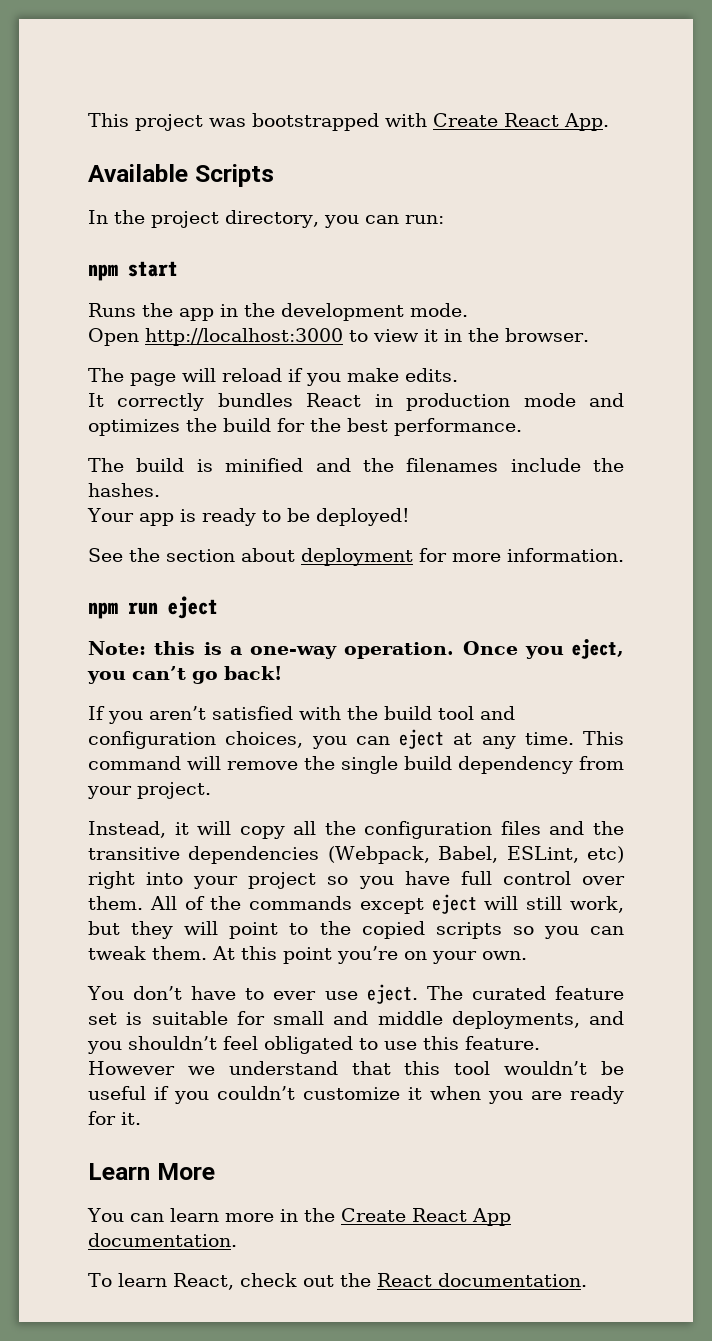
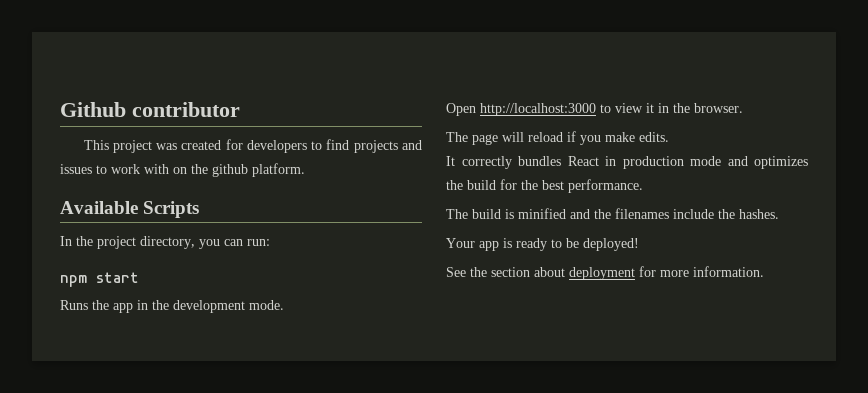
+ Github contributor
- This project was bootstrapped with Create React App.
+ This project was created for developers to find projects and issues to work with on the github platform.
- npm run eject
- Note: this is a one-way operation. Once you eject, you can’t go back!
- If you aren’t satisfied with the build tool and configuration choices, you can eject at any time. This command will remove the single build dependency from your project.
- Instead, it will copy all the configuration files and the transitive dependencies (Webpack, Babel, ESLint, etc) right into your project so you have full control over them. All of the commands except eject will still work, but they will point to the copied scripts so you can tweak them. At this point you’re on your own.
- You don’t have to ever use eject. The curated feature set is suitable for small and middle deployments, and you shouldn’t feel obligated to use this feature. However we understand that this tool wouldn’t be useful if you couldn’t customize it when you are ready for it.
- Learn More
- You can learn more in the Create React App documentation.
- To learn React, check out the React documentation.

